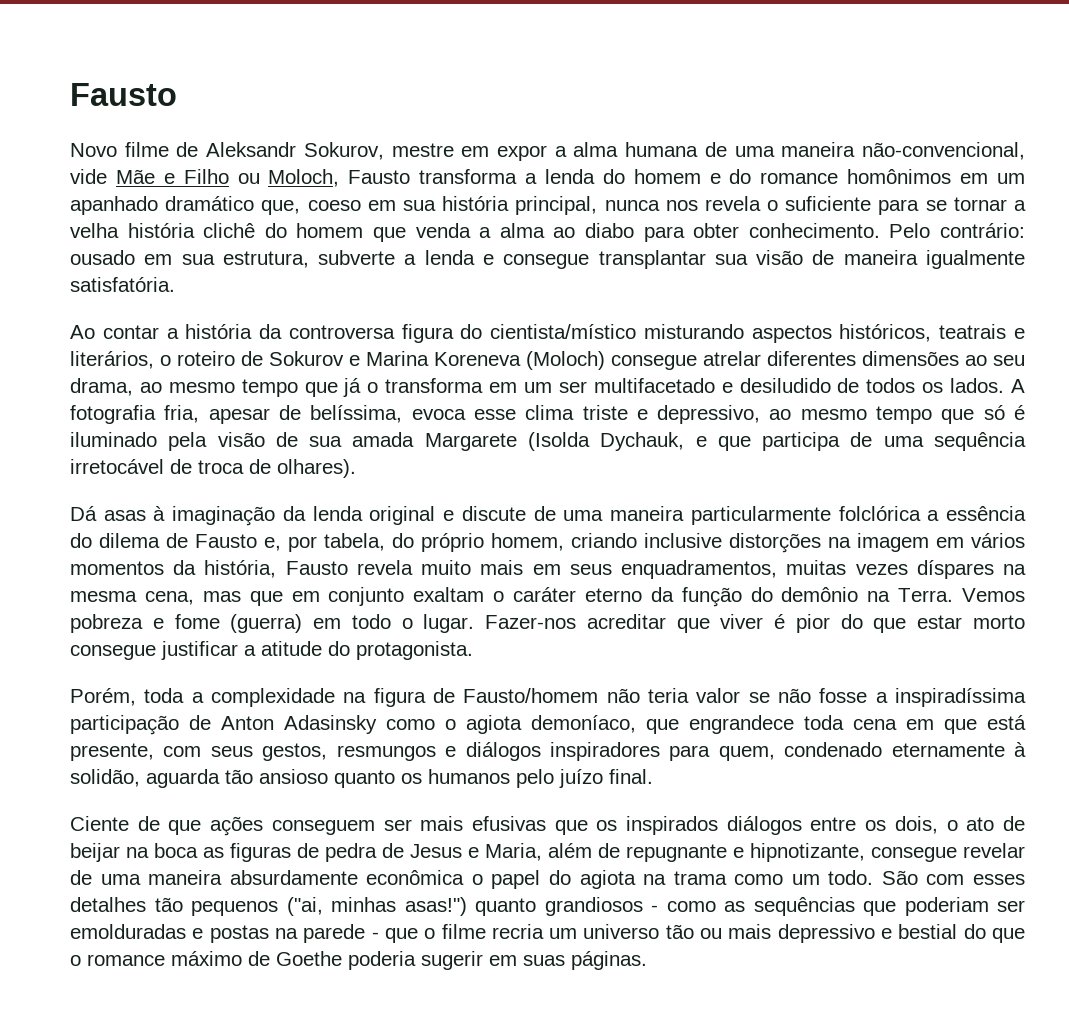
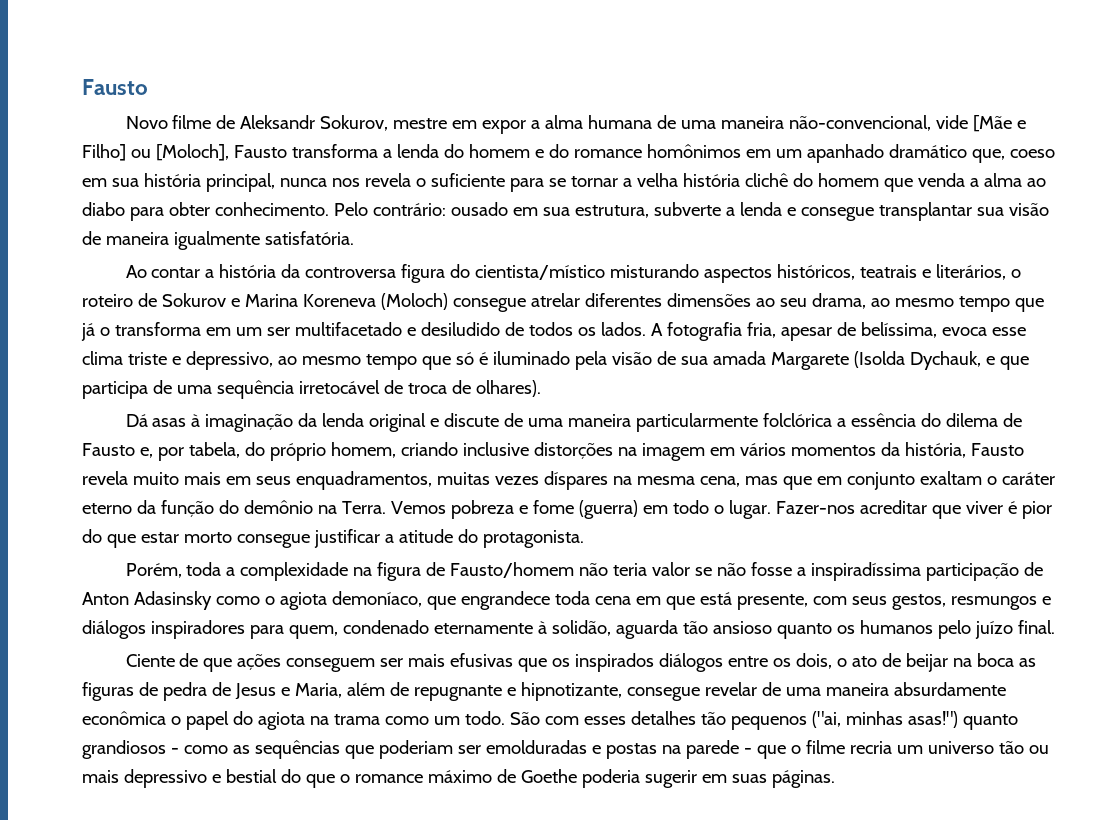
- Novo filme de Aleksandr Sokurov, mestre em expor a alma humana de uma maneira não-convencional, vide Mãe e Filho ou Moloch, Fausto transforma a lenda do homem e do romance homônimos em um apanhado dramático que, coeso em sua história principal, nunca nos revela o suficiente para se tornar a velha história clichê do homem que venda a alma ao diabo para obter conhecimento.
+ Novo filme de Aleksandr Sokurov, mestre em expor a alma humana de uma maneira não-convencional, vide [Mãe e Filho] ou [Moloch], Fausto transforma a lenda do homem e do romance homônimos em um apanhado dramático que, coeso em sua história principal, nunca nos revela o suficiente para se tornar a velha história clichê do homem que venda a alma ao diabo para obter conhecimento.

